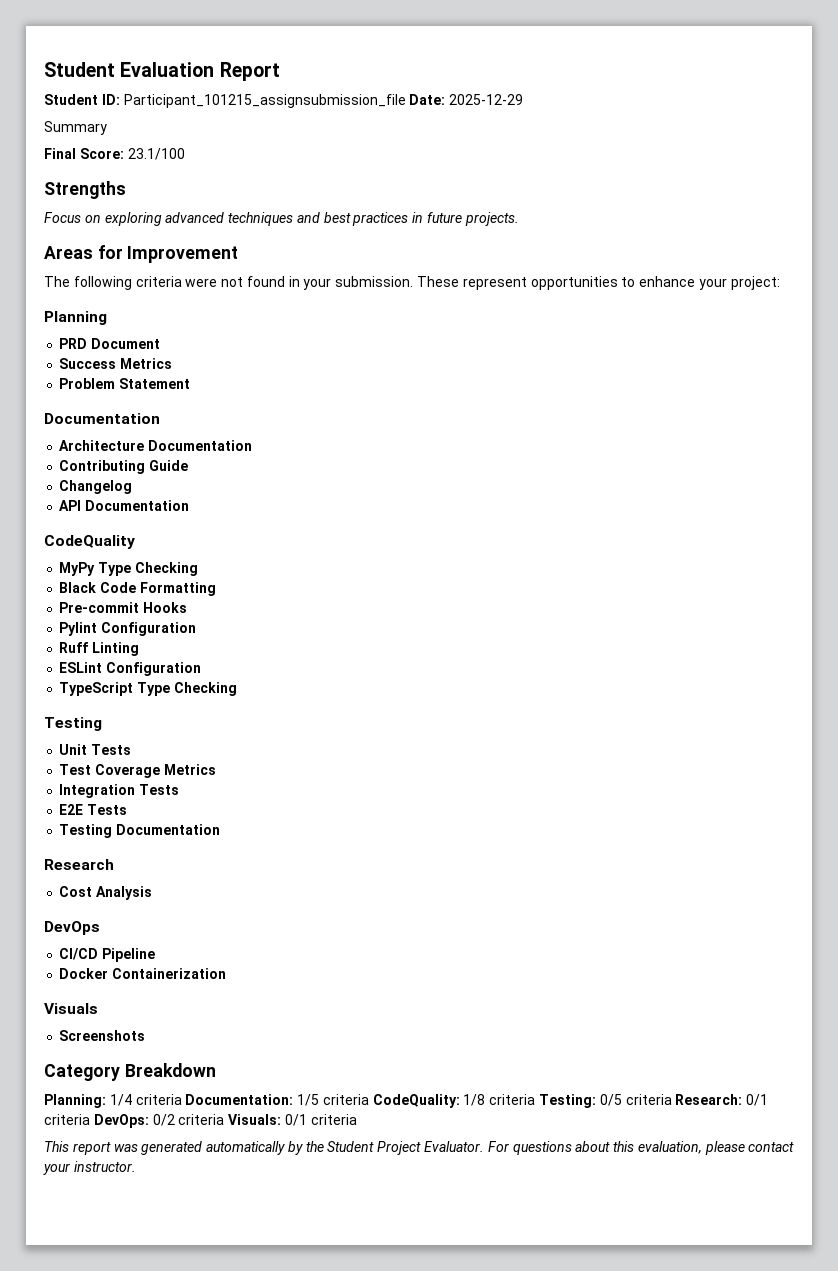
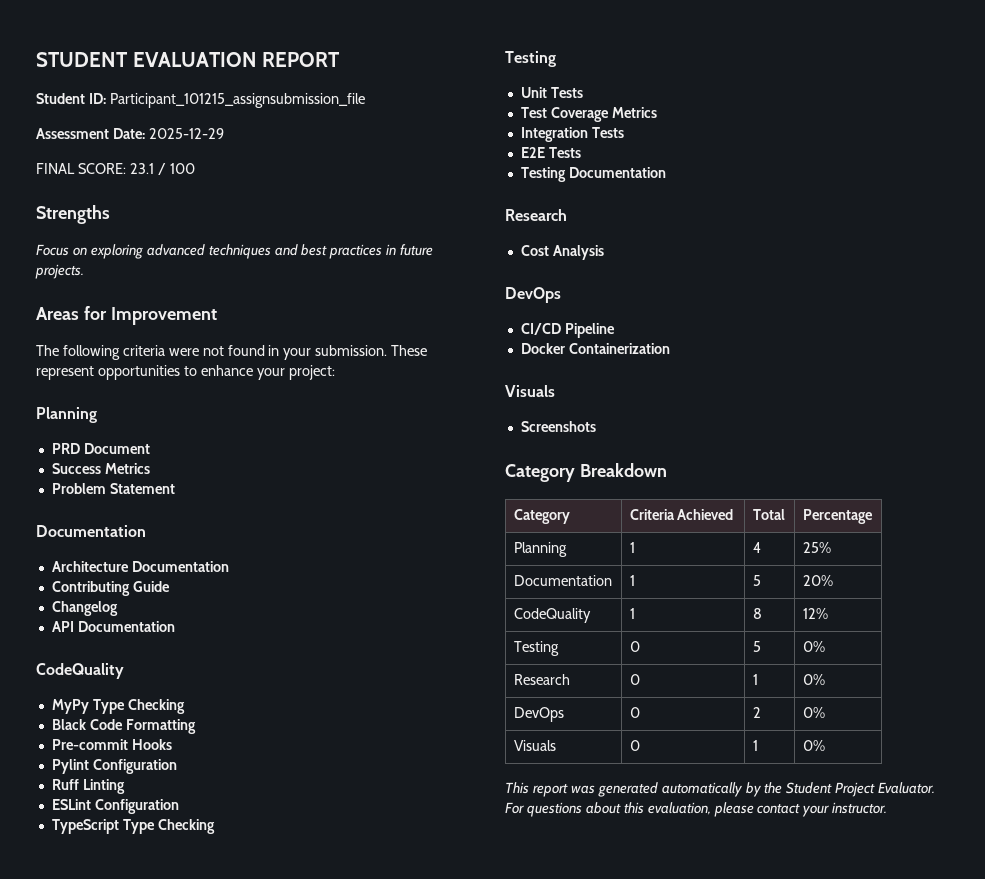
- Student Evaluation Report
+ STUDENT EVALUATION REPORT
- Student ID: Participant_101215_assignsubmission_file Date: 2025-12-29
+ Student ID: Participant_101215_assignsubmission_file
+ Assessment Date: 2025-12-29
- Summary
- Final Score: 23.1/100
+ FINAL SCORE: 23.1 / 100
- Planning: 1/4 criteria Documentation: 1/5 criteria CodeQuality: 1/8 criteria Testing: 0/5 criteria Research: 0/1 criteria DevOps: 0/2 criteria Visuals: 0/1 criteria
+ Category | Criteria Achieved | Total | Percentage
+ Planning | 1 | 4 | 25%
+ Documentation | 1 | 5 | 20%
+ CodeQuality | 1 | 8 | 12%
+ Testing | 0 | 5 | 0%
+ Research | 0 | 1 | 0%
+ DevOps | 0 | 2 | 0%
+ Visuals | 0 | 1 | 0%

